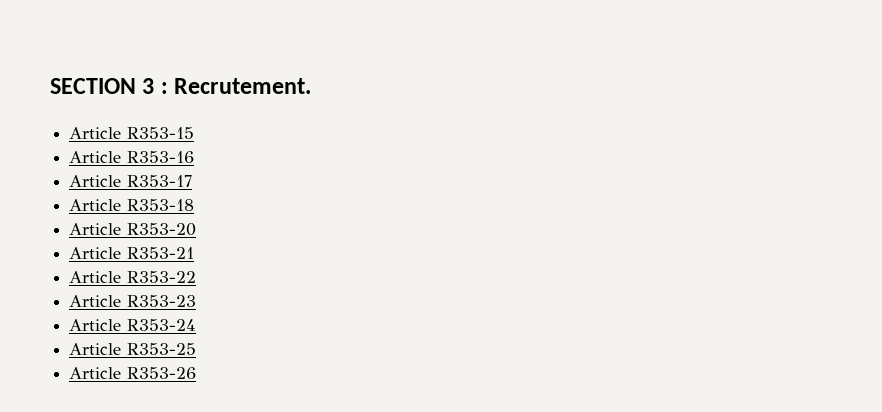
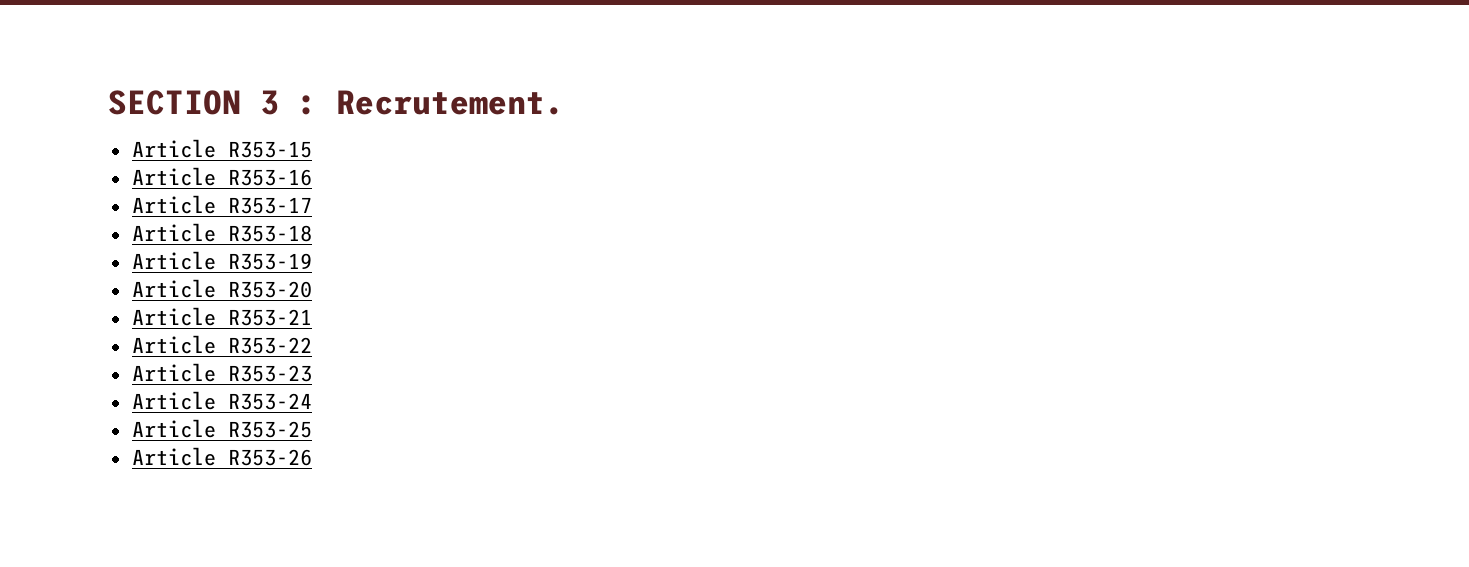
+ Article R353-19

